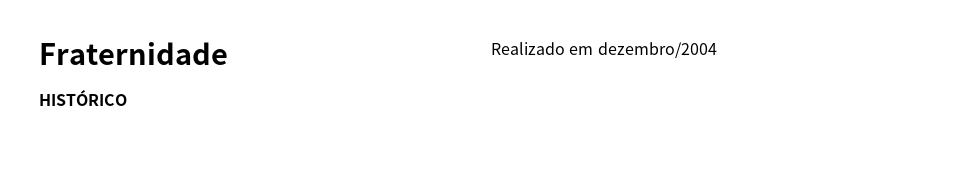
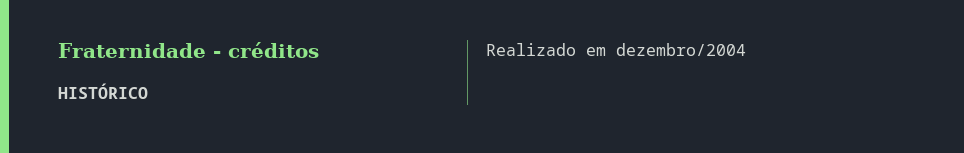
- Fraternidade
+ Fraternidade - créditos

